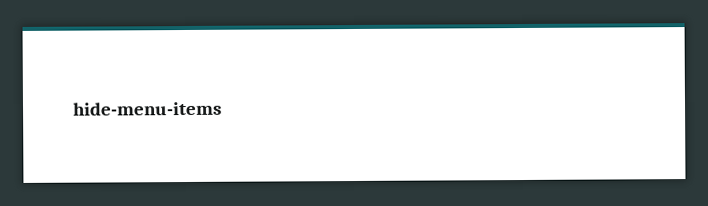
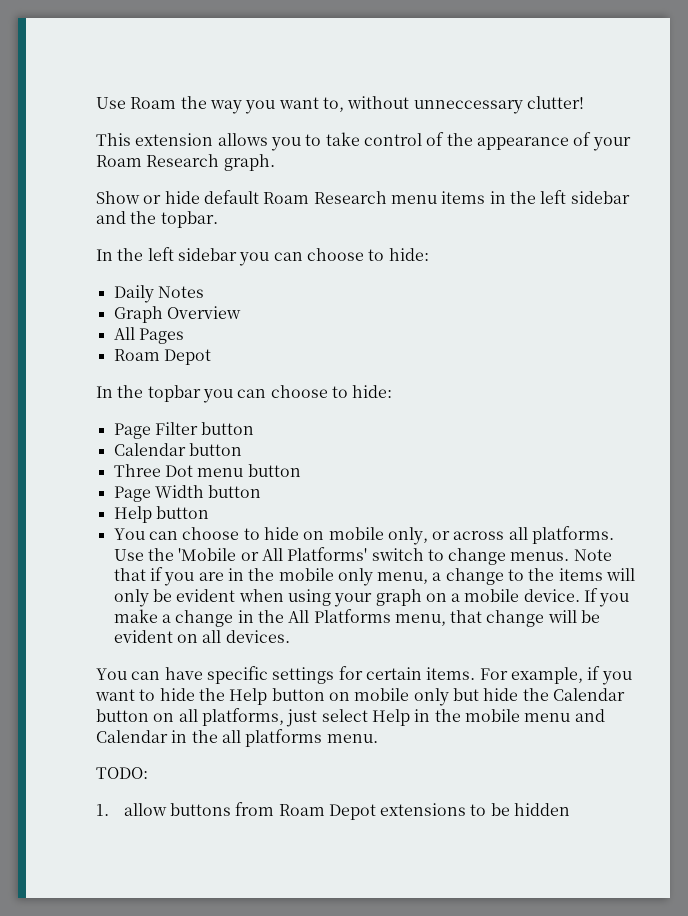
- hide-menu-items
+ Use Roam the way you want to, without unneccessary clutter!
+ This extension allows you to take control of the appearance of your Roam Research graph.
+ Show or hide default Roam Research menu items in the left sidebar and the topbar.
+ In the left sidebar you can choose to hide:
+ Daily Notes
+ Graph Overview
+ All Pages
+ Roam Depot
+ In the topbar you can choose to hide:
+ Page Filter button
+ Calendar button
+ Three Dot menu button
+ Page Width button
+ Help button
+ You can choose to hide on mobile only, or across all platforms. Use the 'Mobile or All Platforms' switch to change menus. Note that if you are in the mobile only menu, a change to the items will only be evident when using your graph on a mobile device. If you make a change in the All Platforms menu, that change will be evident on all devices.
+ You can have specific settings for certain items. For example, if you want to hide the Help button on mobile only but hide the Calendar button on all platforms, just select Help in the mobile menu and Calendar in the all platforms menu.
+ TODO:
+ 1. allow buttons from Roam Depot extensions to be hidden

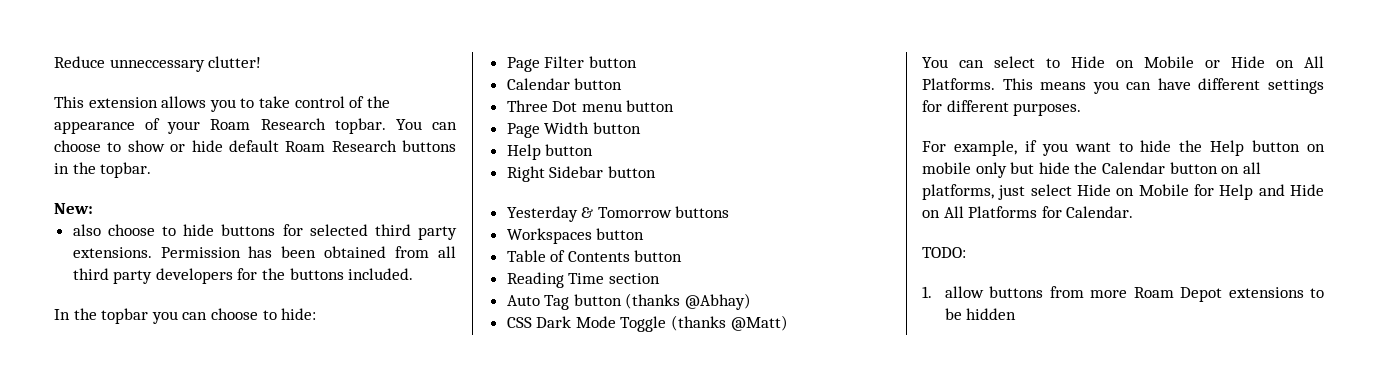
- Use Roam the way you want to, without unneccessary clutter!
+ Reduce unneccessary clutter!
- This extension allows you to take control of the appearance of your Roam Research graph.
- Show or hide default Roam Research menu items in the left sidebar and the topbar.
- In the left sidebar you can choose to hide:
- Daily Notes
- Graph Overview
- All Pages
- Roam Depot
+ This extension allows you to take control of the appearance of your Roam Research topbar. You can choose to show or hide default Roam Research buttons in the topbar.
+ New:
+ also choose to hide buttons for selected third party extensions. Permission has been obtained from all third party developers for the buttons included.
- You can choose to hide on mobile only, or across all platforms. Use the 'Mobile or All Platforms' switch to change menus. Note that if you are in the mobile only menu, a change to the items will only be evident when using your graph on a mobile device. If you make a change in the All Platforms menu, that change will be evident on all devices.
- You can have specific settings for certain items. For example, if you want to hide the Help button on mobile only but hide the Calendar button on all platforms, just select Help in the mobile menu and Calendar in the all platforms menu.
+ Right Sidebar button
+ Yesterday & Tomorrow buttons
+ Workspaces button
+ Table of Contents button
+ Reading Time section
+ Auto Tag button (thanks @Abhay)
+ CSS Dark Mode Toggle (thanks @Matt)
+ You can select to Hide on Mobile or Hide on All Platforms. This means you can have different settings for different purposes.
+ For example, if you want to hide the Help button on mobile only but hide the Calendar button on all platforms, just select Hide on Mobile for Help and Hide on All Platforms for Calendar.
- 1. allow buttons from Roam Depot extensions to be hidden
+ 1. allow buttons from more Roam Depot extensions to be hidden

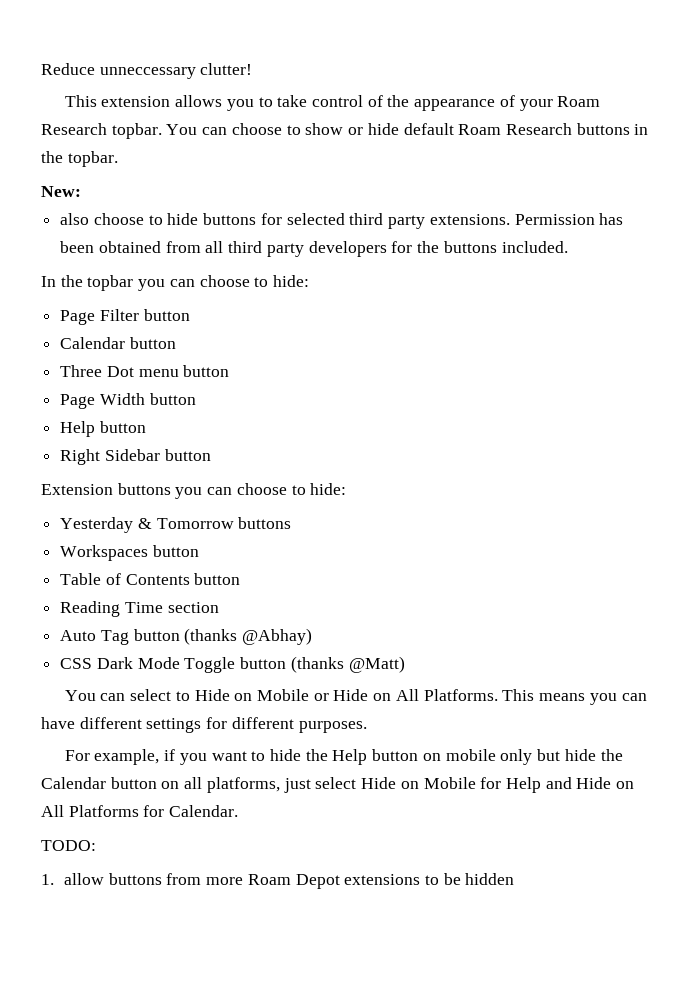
+ Extension buttons you can choose to hide:
- CSS Dark Mode Toggle (thanks @Matt)
+ CSS Dark Mode Toggle button (thanks @Matt)

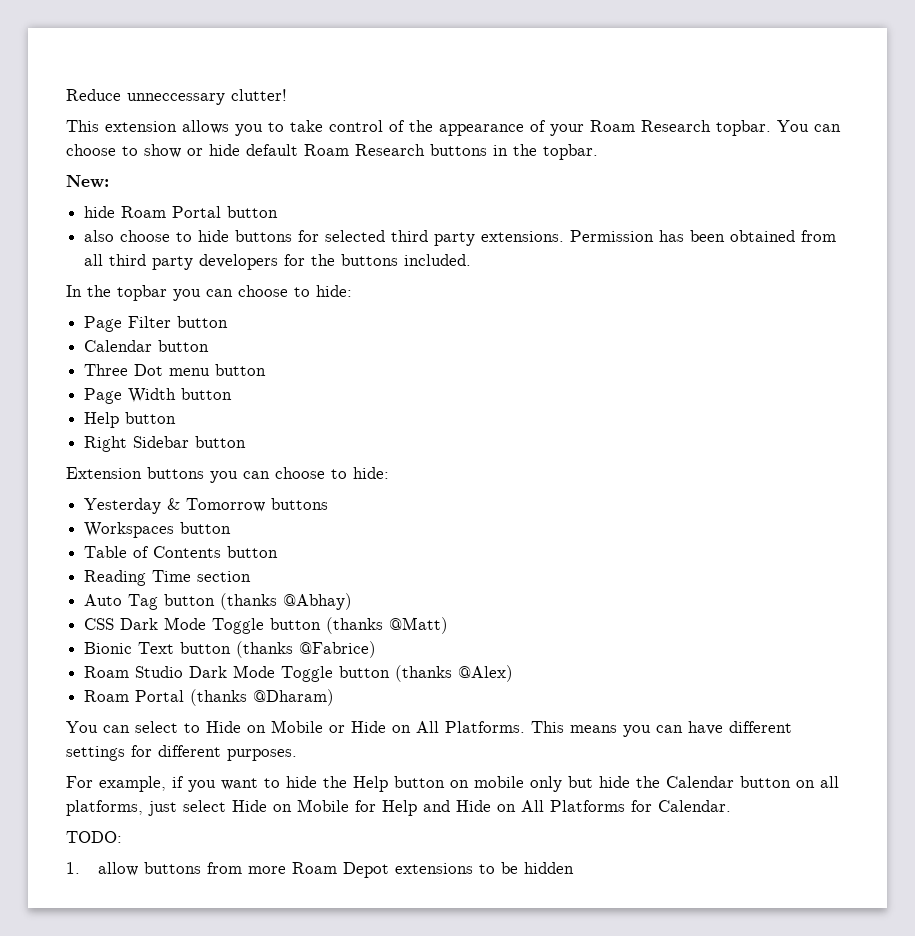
+ hide Roam Portal button
+ Bionic Text button (thanks @Fabrice)
+ Roam Studio Dark Mode Toggle button (thanks @Alex)
+ Roam Portal (thanks @Dharam)

